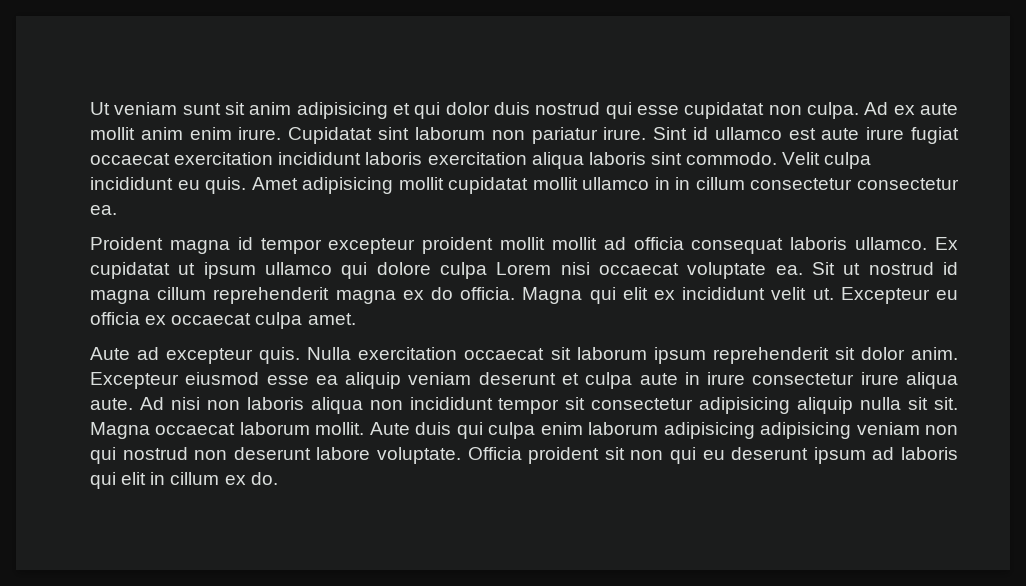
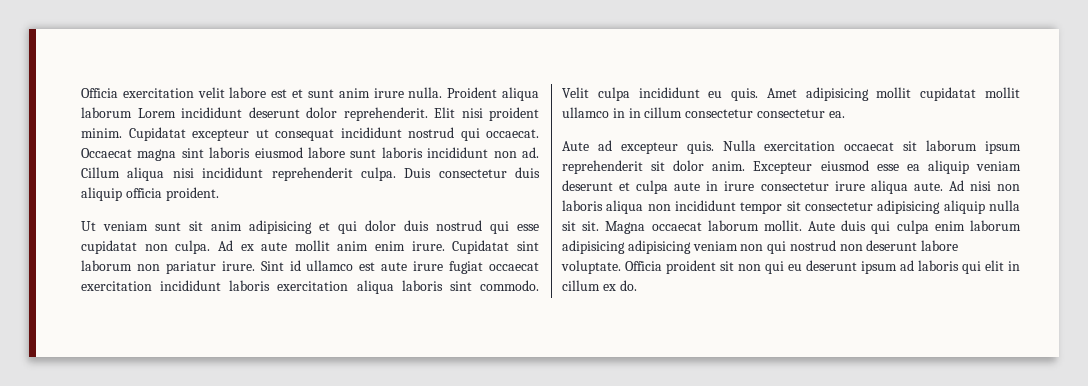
+ Officia exercitation velit labore est et sunt anim irure nulla. Proident aliqua laborum Lorem incididunt deserunt dolor reprehenderit. Elit nisi proident minim. Cupidatat excepteur ut consequat incididunt nostrud qui occaecat. Occaecat magna sint laboris eiusmod labore sunt laboris incididunt non ad. Cillum aliqua nisi incididunt reprehenderit culpa. Duis consectetur duis aliquip officia proident.
- Proident magna id tempor excepteur proident mollit mollit ad officia consequat laboris ullamco. Ex cupidatat ut ipsum ullamco qui dolore culpa Lorem nisi occaecat voluptate ea. Sit ut nostrud id magna cillum reprehenderit magna ex do officia. Magna qui elit ex incididunt velit ut. Excepteur eu officia ex occaecat culpa amet.

